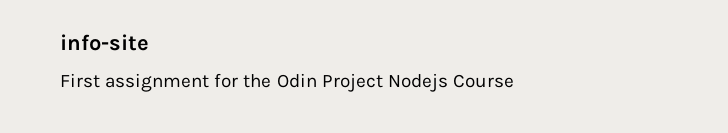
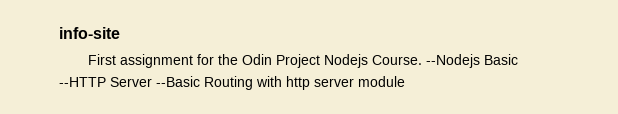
- First assignment for the Odin Project Nodejs Course
+ First assignment for the Odin Project Nodejs Course. --Nodejs Basic --HTTP Server --Basic Routing with http server module

